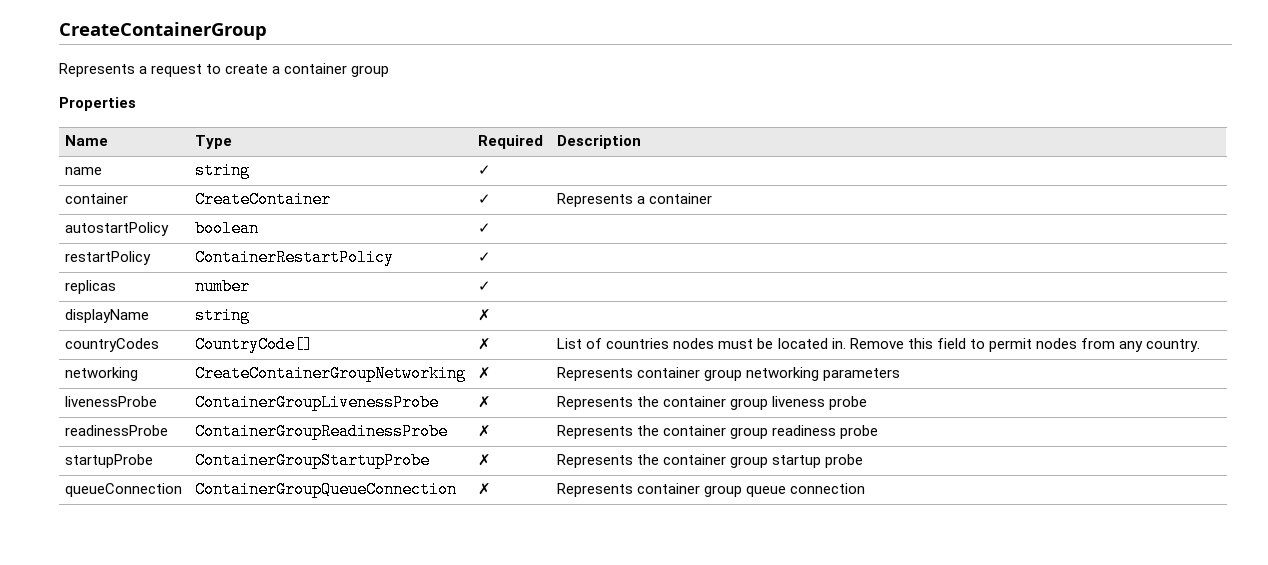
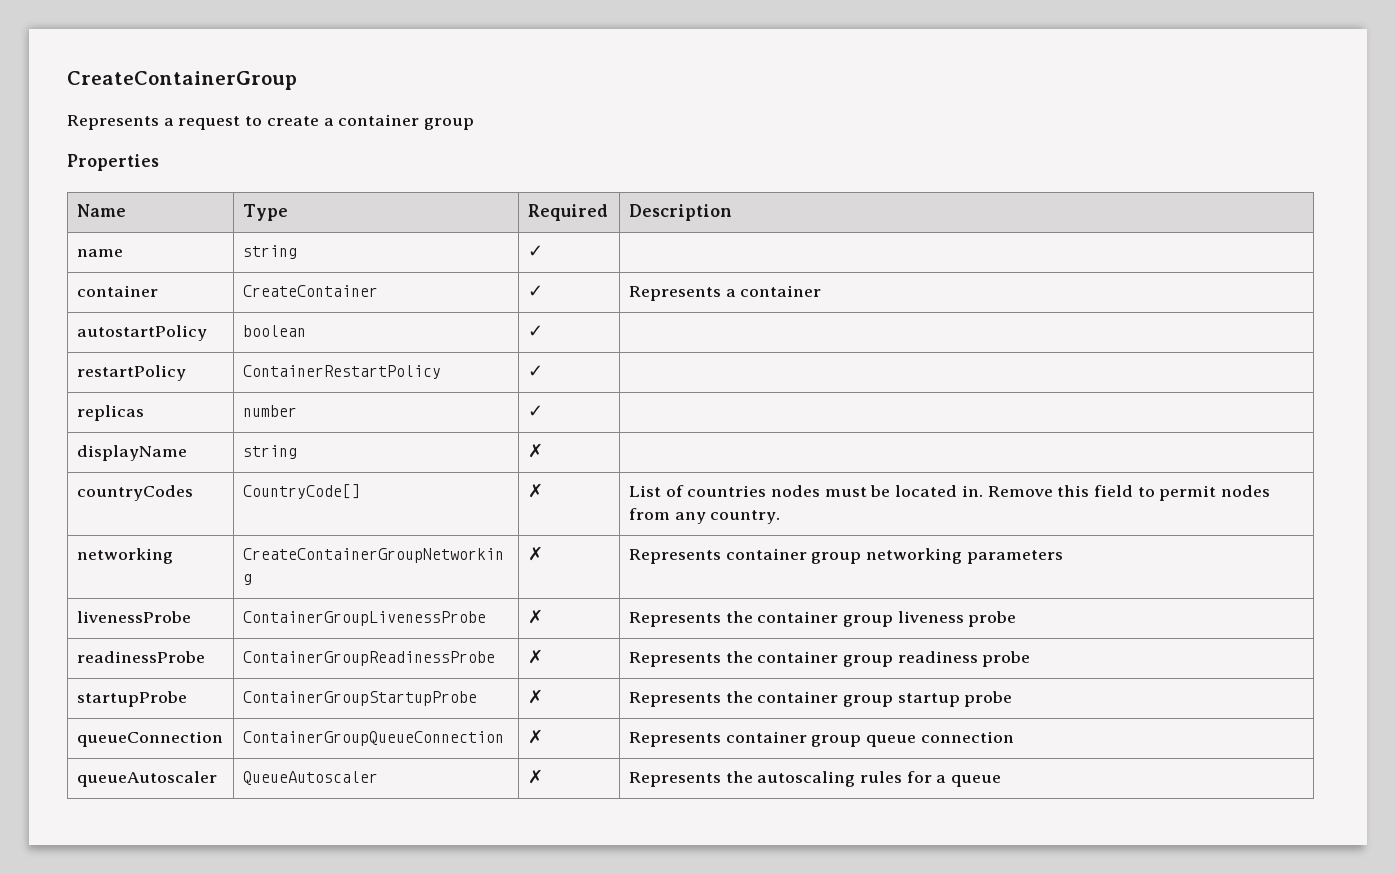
+ queueAutoscaler | QueueAutoscaler | ✗ | Represents the autoscaling rules for a queue

